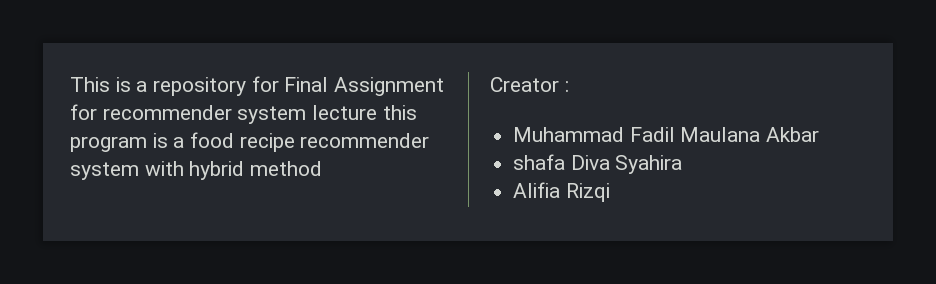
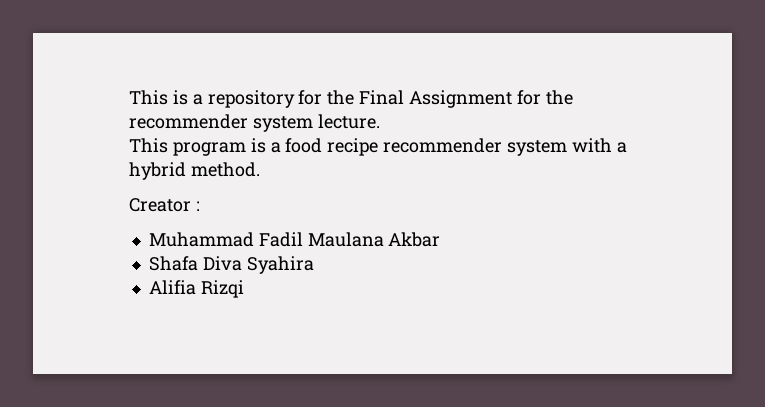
- This is a repository for Final Assignment for recommender system lecture this program is a food recipe recommender system with hybrid method
+ This is a repository for the Final Assignment for the recommender system lecture.
+ This program is a food recipe recommender system with a hybrid method.
- shafa Diva Syahira
+ Shafa Diva Syahira

